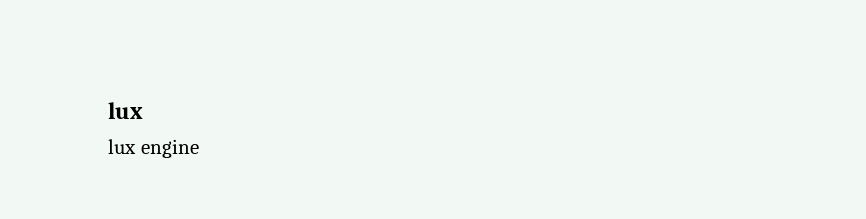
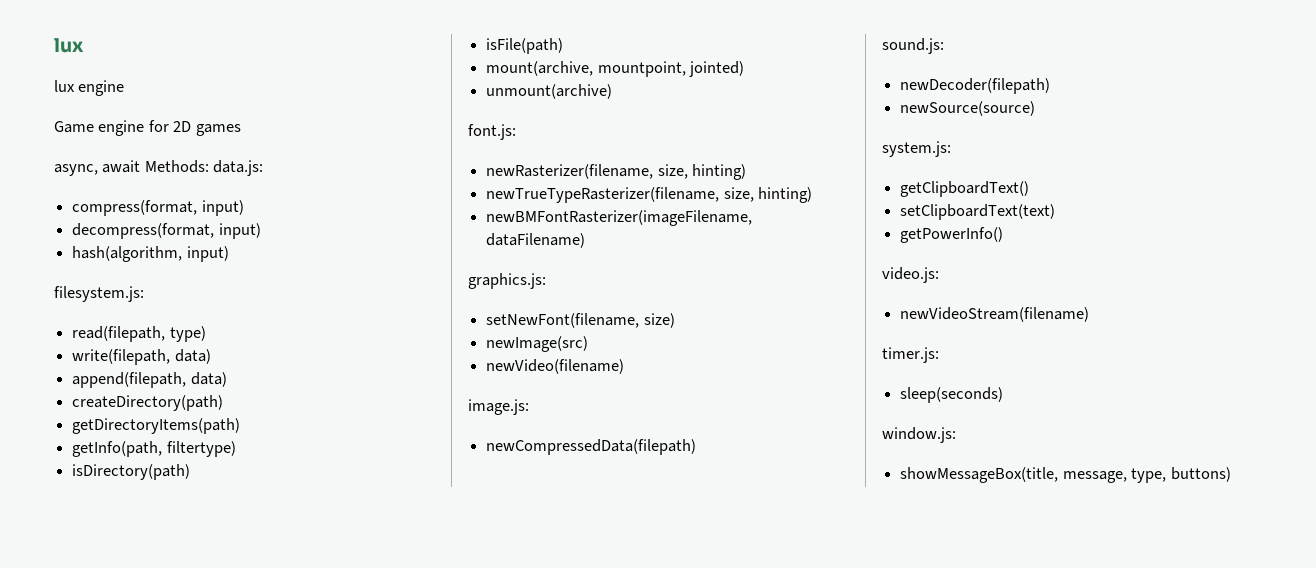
+ Game engine for 2D games
+ async, await Methods: data.js:
+ compress(format, input)
+ decompress(format, input)
+ hash(algorithm, input)
+ filesystem.js:
+ read(filepath, type)
+ write(filepath, data)
+ append(filepath, data)
+ createDirectory(path)
+ getDirectoryItems(path)
+ getInfo(path, filtertype)
+ isDirectory(path)
+ isFile(path)
+ mount(archive, mountpoint, jointed)
+ unmount(archive)
+ font.js:
+ newRasterizer(filename, size, hinting)
+ newTrueTypeRasterizer(filename, size, hinting)
+ newBMFontRasterizer(imageFilename, dataFilename)
+ graphics.js:
+ setNewFont(filename, size)
+ newImage(src)
+ newVideo(filename)
+ image.js:
+ newCompressedData(filepath)
+ sound.js:
+ newDecoder(filepath)
+ newSource(source)
+ system.js:
+ getClipboardText()
+ setClipboardText(text)
+ getPowerInfo()
+ video.js:
+ newVideoStream(filename)
+ timer.js:
+ sleep(seconds)
+ window.js:
+ showMessageBox(title, message, type, buttons)

